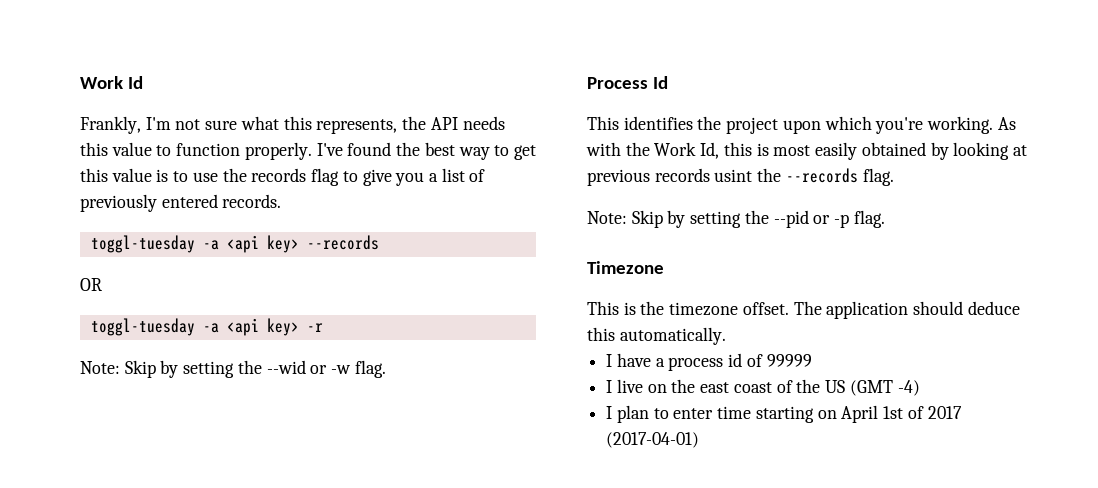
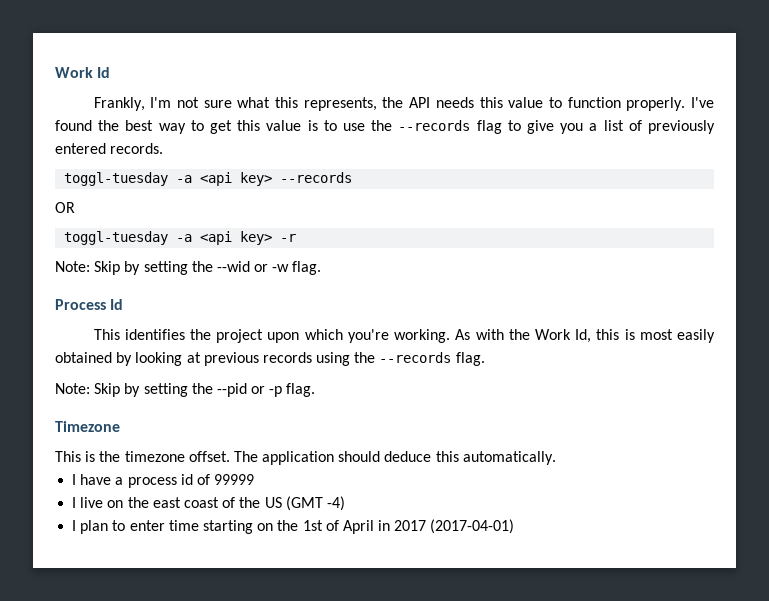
- I've found the best way to get this value is to use the records flag to give you a list of previously entered records.
+ I've found the best way to get this value is to use the --records flag to give you a list of previously entered records.
- As with the Work Id, this is most easily obtained by looking at previous records usint the --records flag.
+ As with the Work Id, this is most easily obtained by looking at previous records using the --records flag.
- I plan to enter time starting on April 1st of 2017 (2017-04-01)
+ I plan to enter time starting on the 1st of April in 2017 (2017-04-01)

